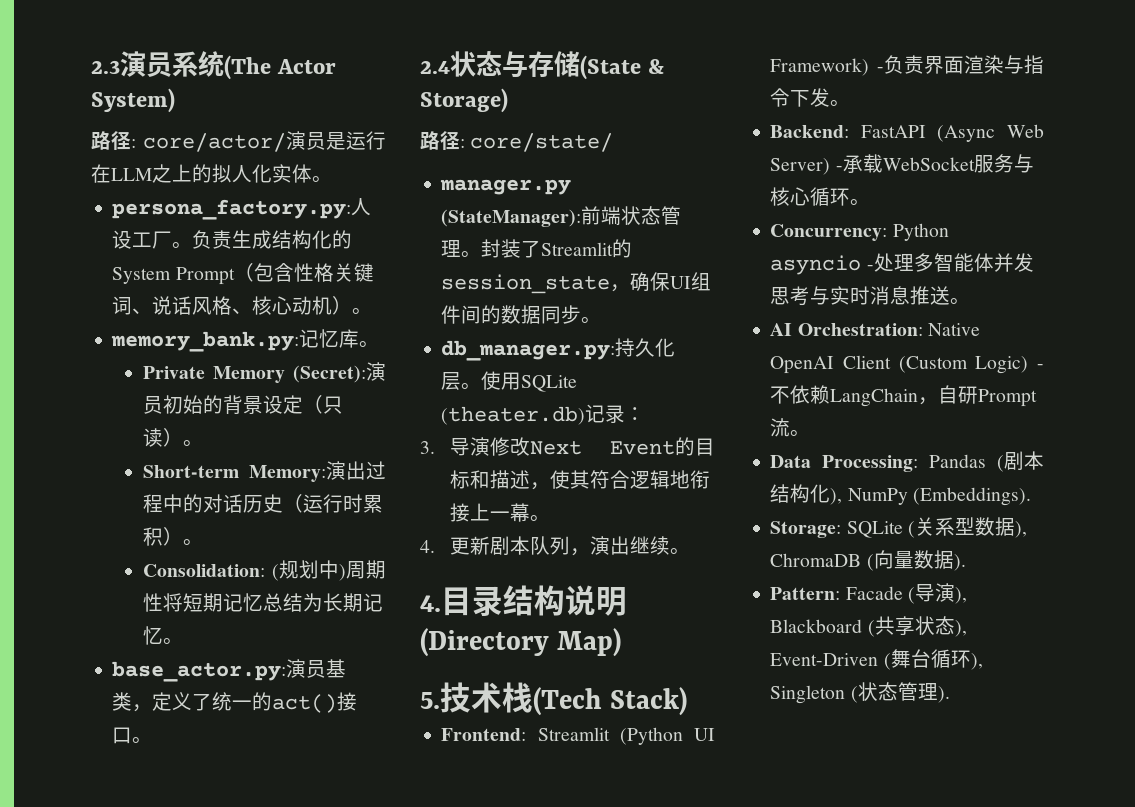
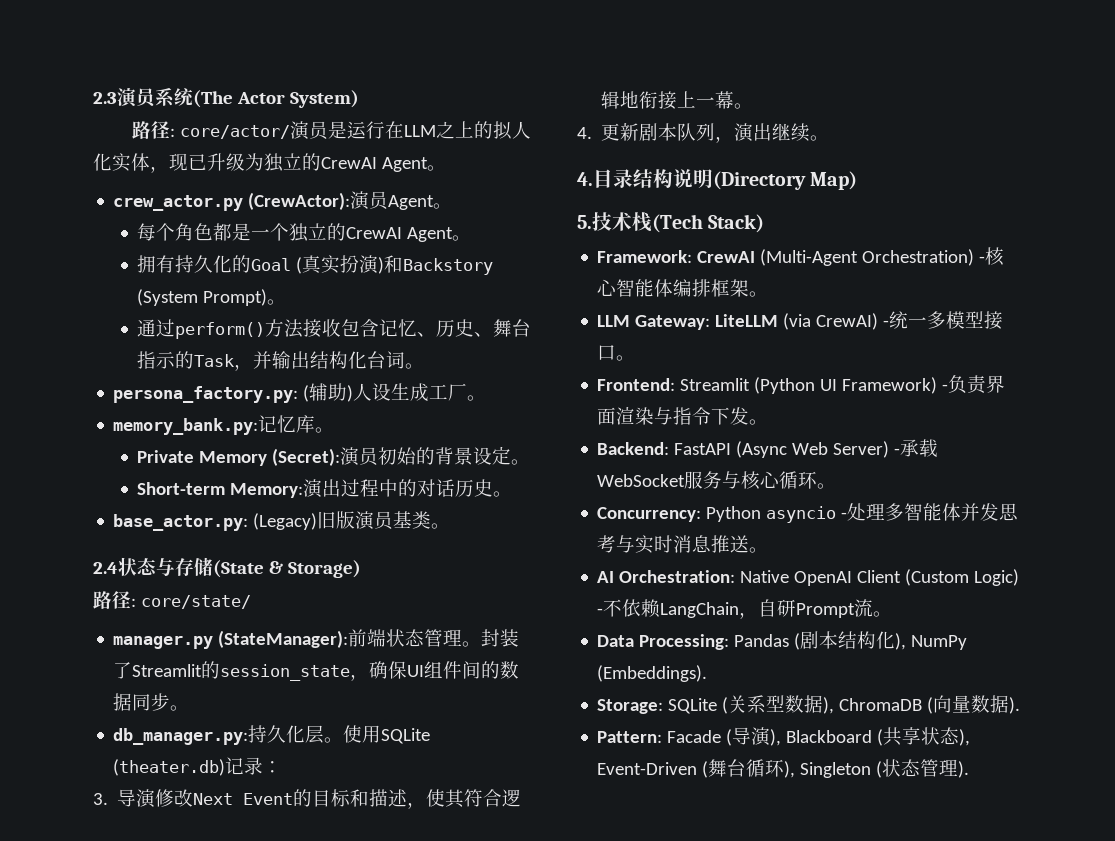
- 路径: core/actor/演员是运行在LLM之上的拟人化实体。
- persona_factory.py:人设工厂。负责生成结构化的System Prompt（包含性格关键词、说话风格、核心动机）。
+ 路径: core/actor/演员是运行在LLM之上的拟人化实体，现已升级为独立的CrewAI Agent。
+ crew_actor.py (CrewActor):演员Agent。
+ 每个角色都是一个独立的CrewAI Agent。
+ 拥有持久化的Goal (真实扮演)和Backstory (System Prompt)。
+ 通过perform()方法接收包含记忆、历史、舞台指示的Task，并输出结构化台词。
+ persona_factory.py: (辅助)人设生成工厂。
- Private Memory (Secret):演员初始的背景设定（只读）。
+ Private Memory (Secret):演员初始的背景设定。
- Short-term Memory:演出过程中的对话历史（运行时累积）。
- Consolidation: (规划中)周期性将短期记忆总结为长期记忆。
- base_actor.py:演员基类，定义了统一的act()接口。
+ Short-term Memory:演出过程中的对话历史。
+ base_actor.py: (Legacy)旧版演员基类。
+ Framework: CrewAI (Multi-Agent Orchestration) -核心智能体编排框架。
+ LLM Gateway: LiteLLM (via CrewAI) -统一多模型接口。

